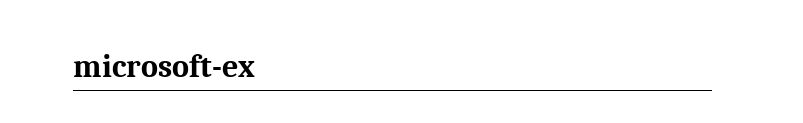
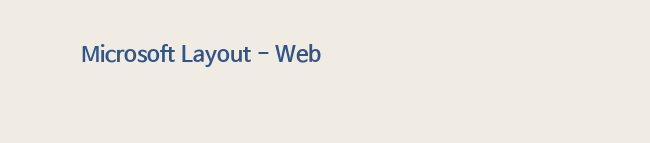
- microsoft-ex
+ Microsoft Layout - Web

